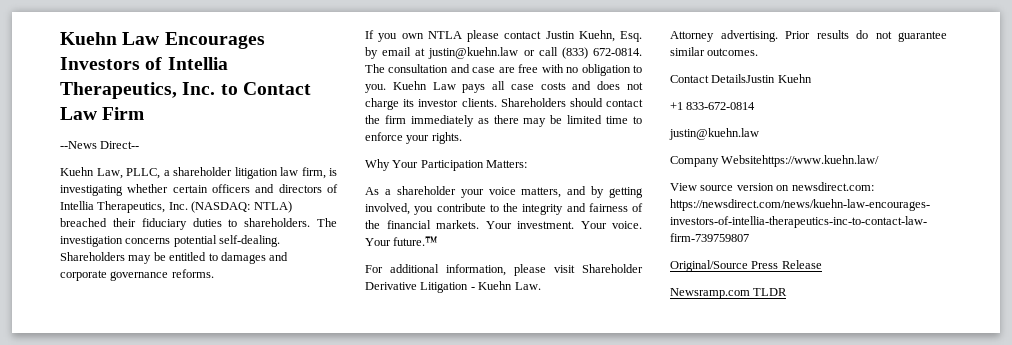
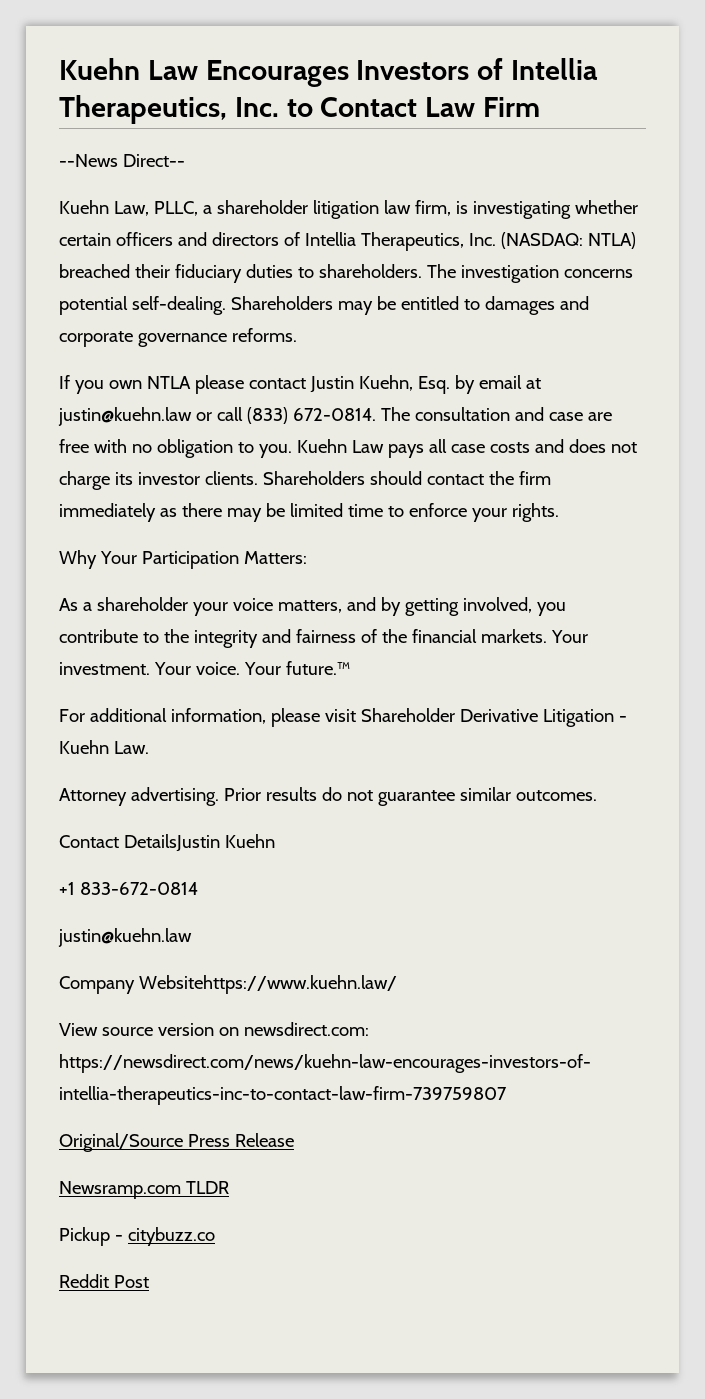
+ Pickup - citybuzz.co
+ Reddit Post

